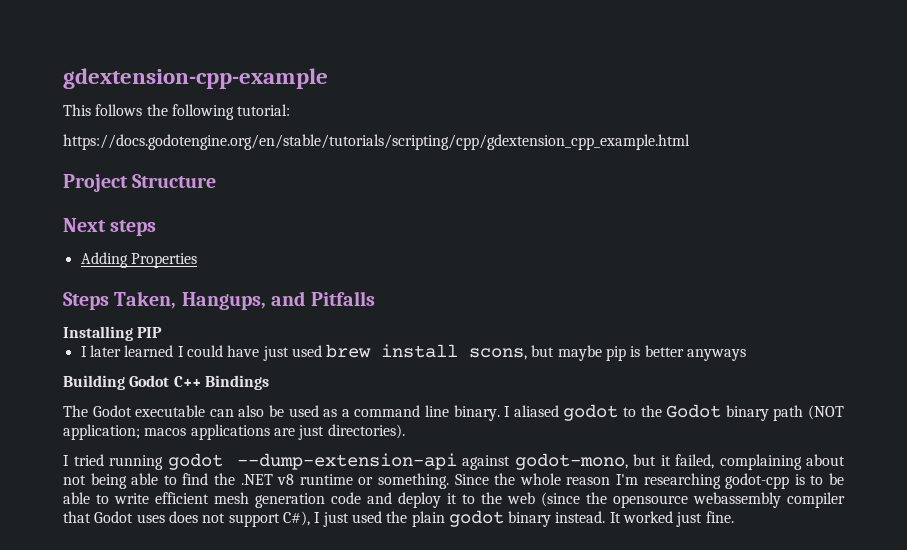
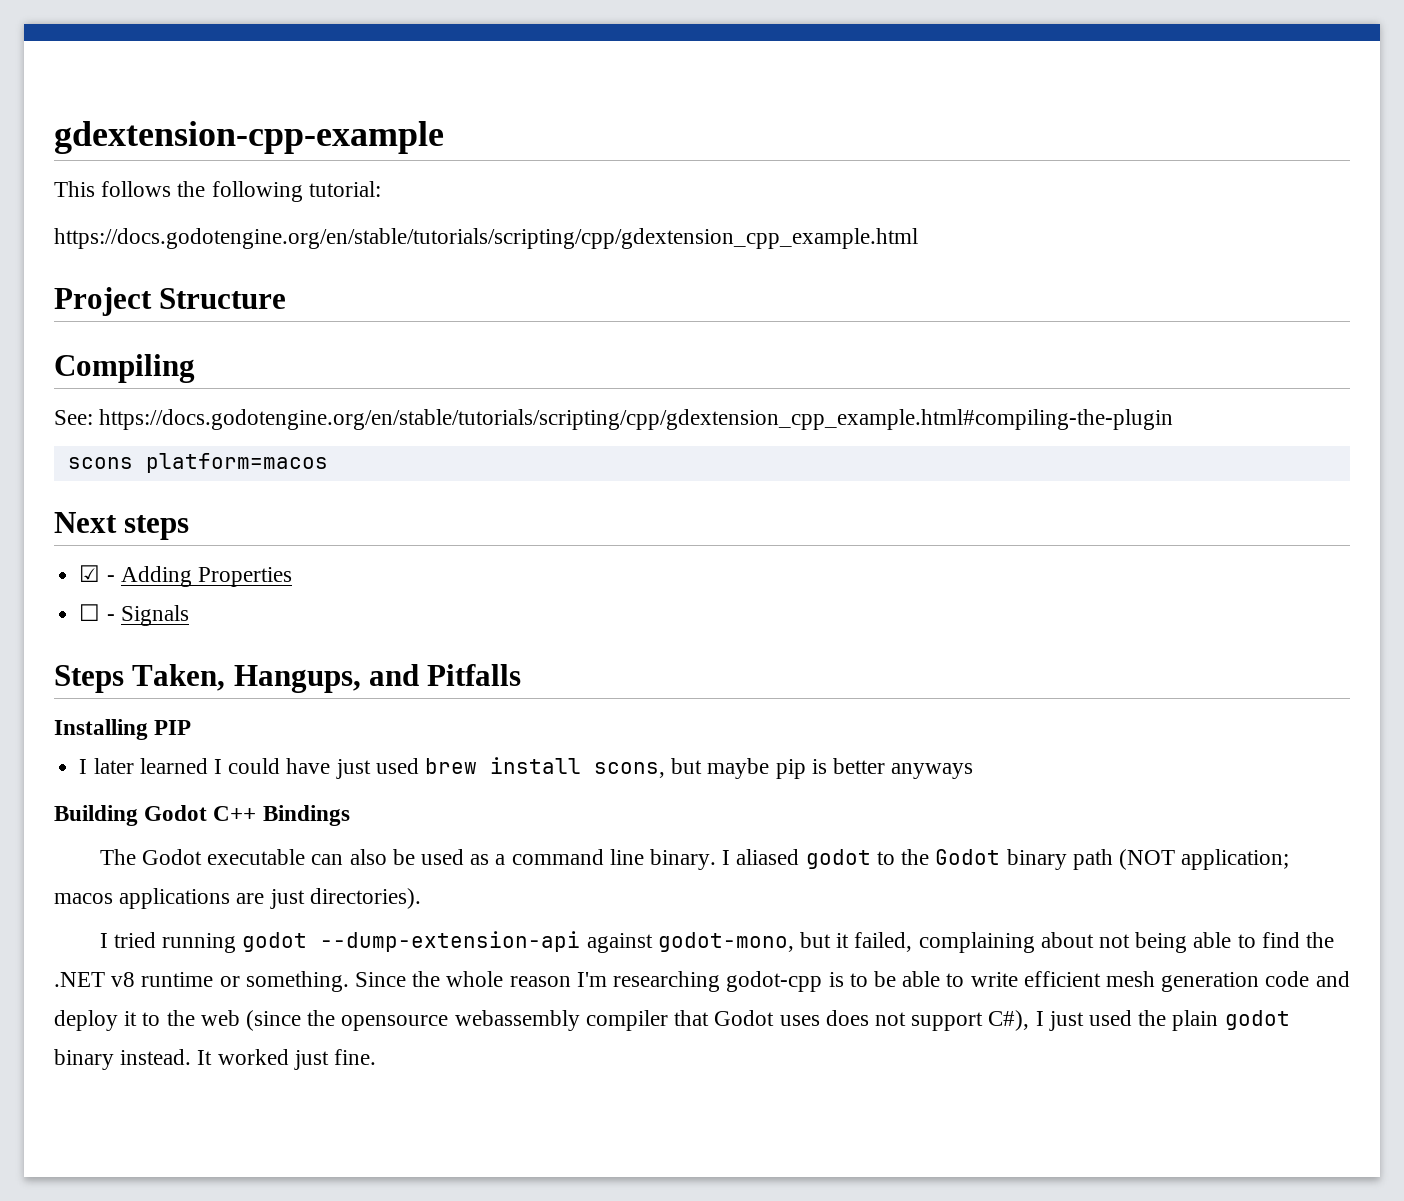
+ Compiling
+ See: https://docs.godotengine.org/en/stable/tutorials/scripting/cpp/gdextension_cpp_example.html#compiling-the-plugin
+ scons platform=macos
- Adding Properties
+ ☑ - Adding Properties
+ ☐ - Signals

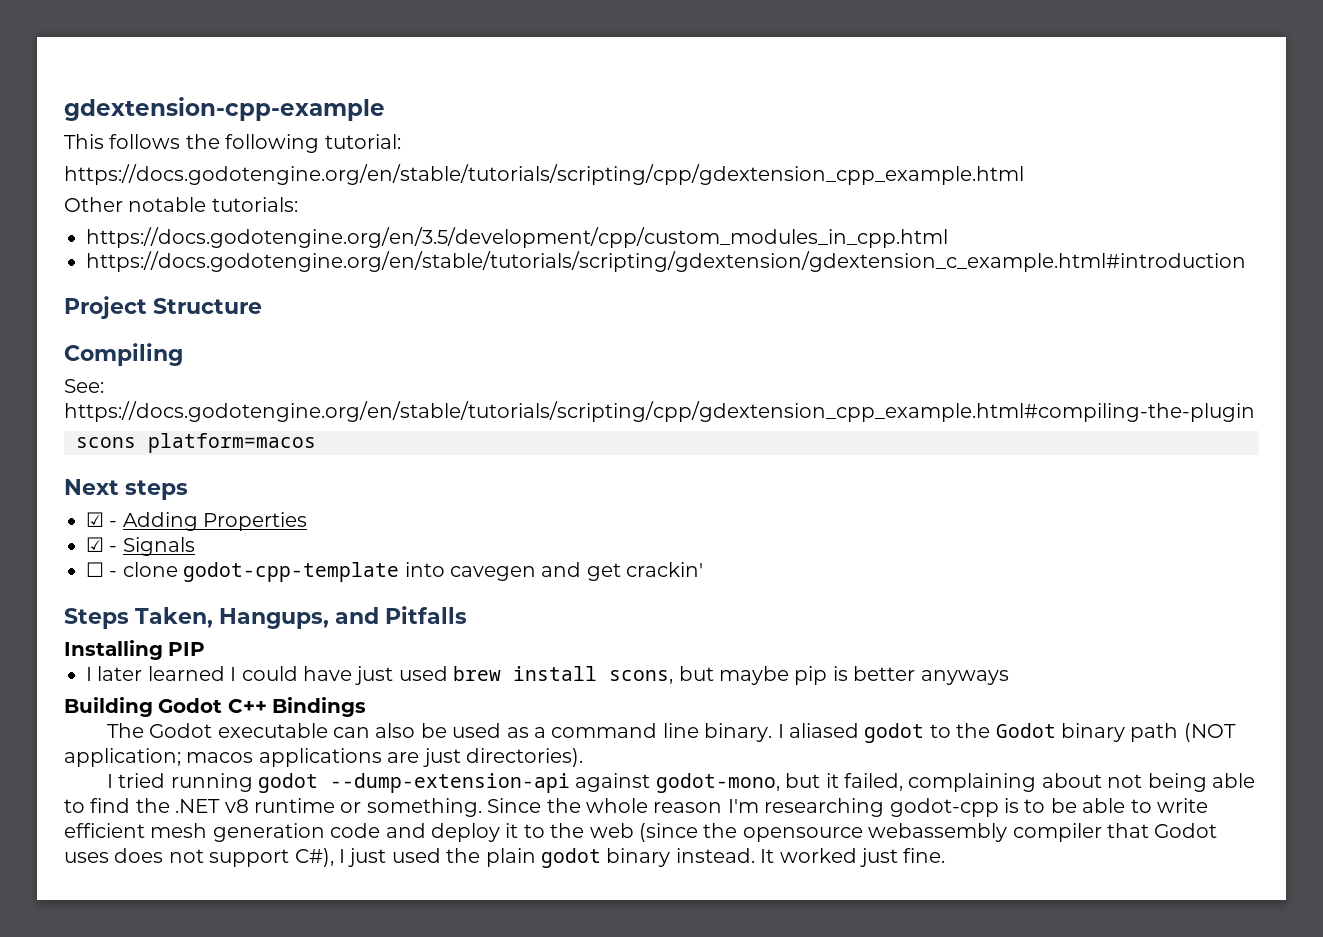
+ Other notable tutorials:
+ https://docs.godotengine.org/en/3.5/development/cpp/custom_modules_in_cpp.html
+ https://docs.godotengine.org/en/stable/tutorials/scripting/gdextension/gdextension_c_example.html#introduction
+ ☑ - Signals
- ☐ - Signals
+ ☐ - clone godot-cpp-template into cavegen and get crackin'

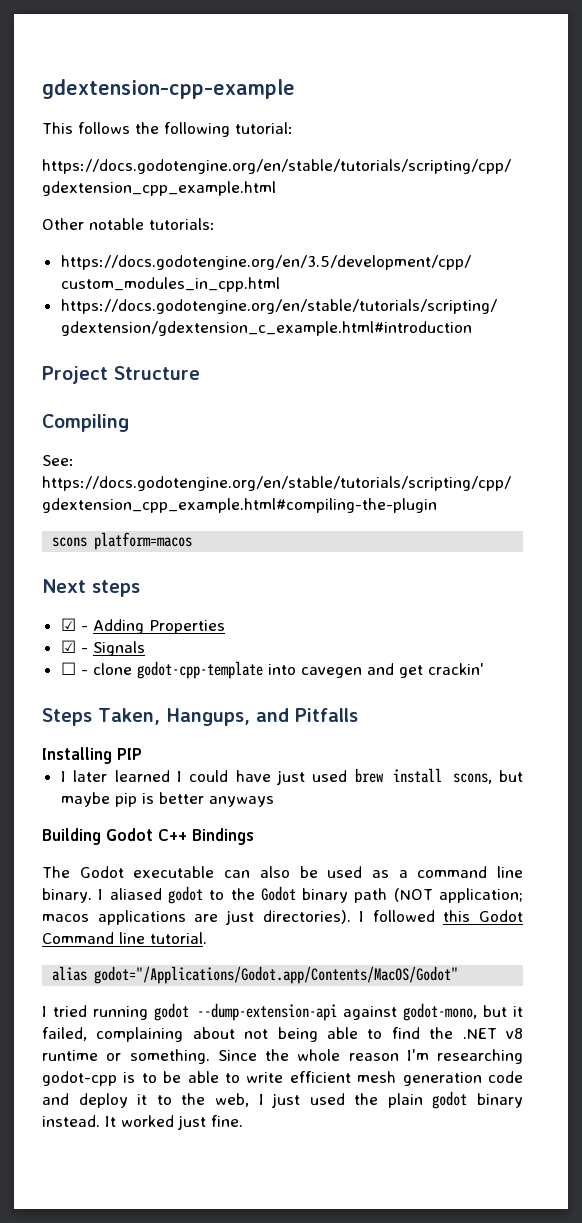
+ I followed this Godot Command line tutorial.
+ alias godot="/Applications/Godot.app/Contents/MacOS/Godot"
- Since the whole reason I'm researching godot-cpp is to be able to write efficient mesh generation code and deploy it to the web (since the opensource webassembly compiler that Godot uses does not support C#), I just used the plain godot binary instead.
+ Since the whole reason I'm researching godot-cpp is to be able to write efficient mesh generation code and deploy it to the web, I just used the plain godot binary instead.

